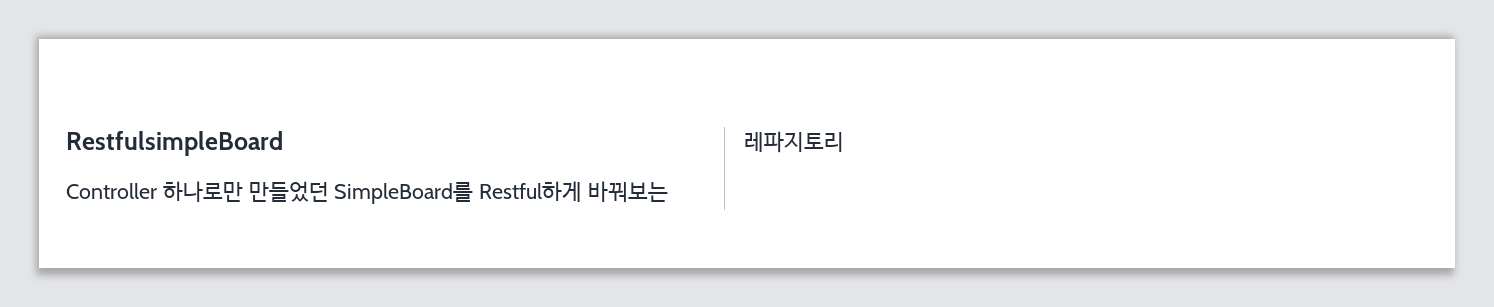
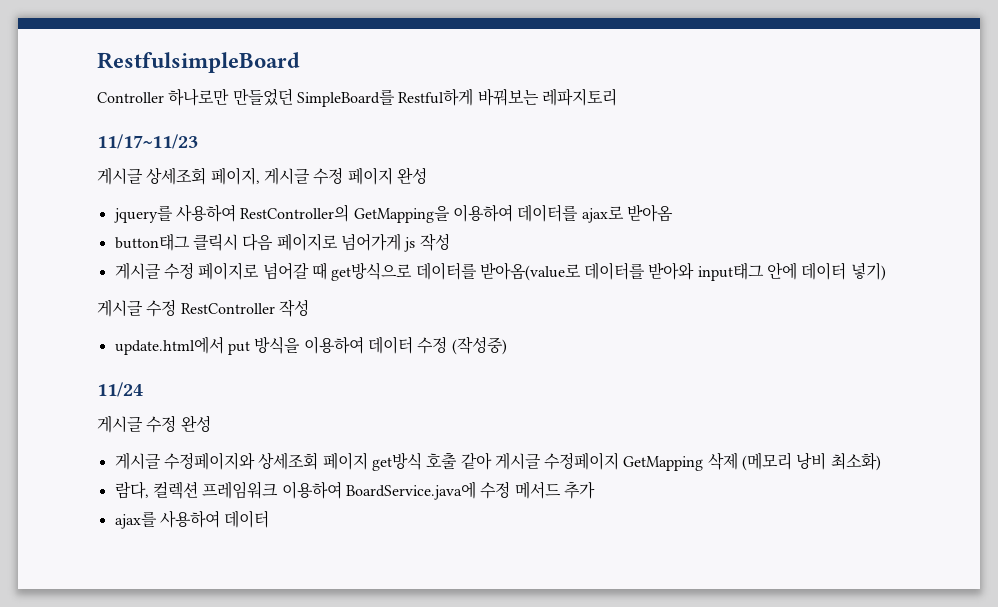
+ 11/17~11/23
+ 게시글 상세조회 페이지, 게시글 수정 페이지 완성
+ jquery를 사용하여 RestController의 GetMapping을 이용하여 데이터를 ajax로 받아옴
+ button태그 클릭시 다음 페이지로 넘어가게 js 작성
+ 게시글 수정 페이지로 넘어갈 때 get방식으로 데이터를 받아옴(value로 데이터를 받아와 input태그 안에 데이터 넣기)
+ 게시글 수정 RestController 작성
+ update.html에서 put 방식을 이용하여 데이터 수정 (작성중)
+ 11/24
+ 게시글 수정 완성
+ 게시글 수정페이지와 상세조회 페이지 get방식 호출 같아 게시글 수정페이지 GetMapping 삭제 (메모리 낭비 최소화)
+ 람다, 컬렉션 프레임워크 이용하여 BoardService.java에 수정 메서드 추가
+ ajax를 사용하여 데이터

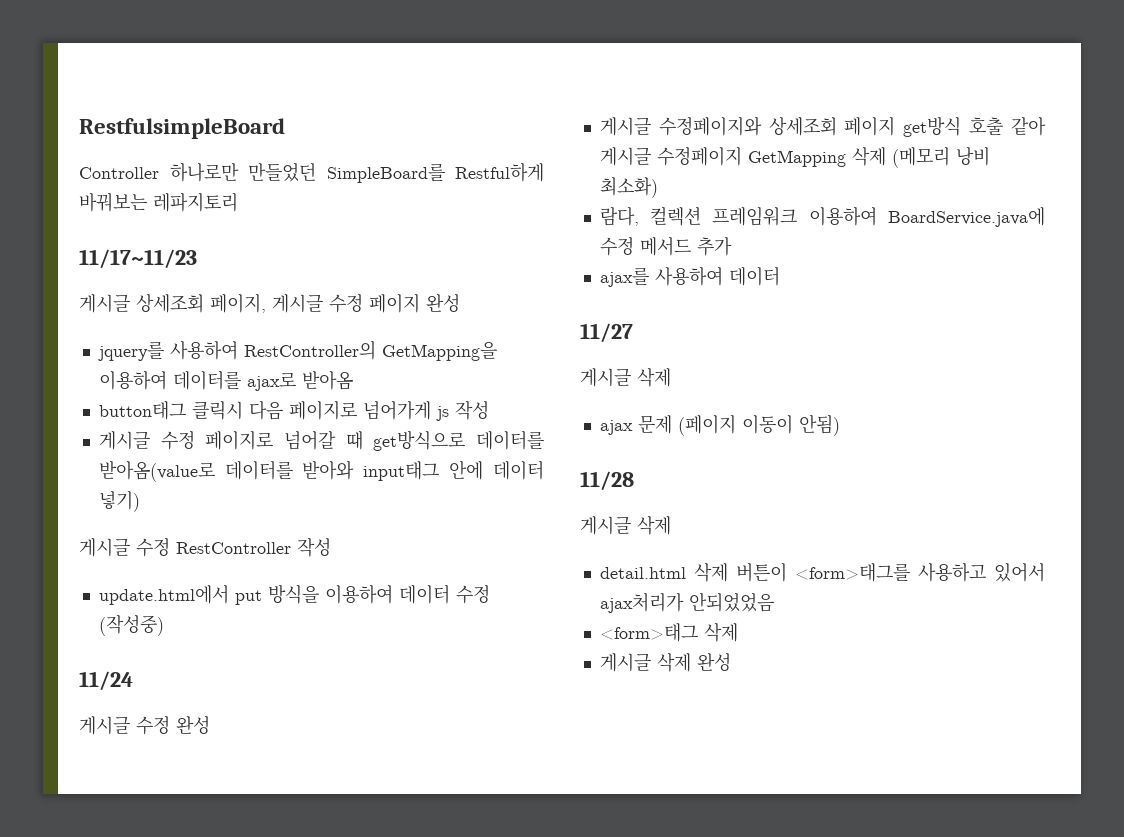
+ 11/27
+ 게시글 삭제
+ ajax 문제 (페이지 이동이 안됨)
+ 11/28
+ 게시글 삭제
+ detail.html 삭제 버튼이 <form>태그를 사용하고 있어서 ajax처리가 안되었었음
+ <form>태그 삭제
+ 게시글 삭제 완성

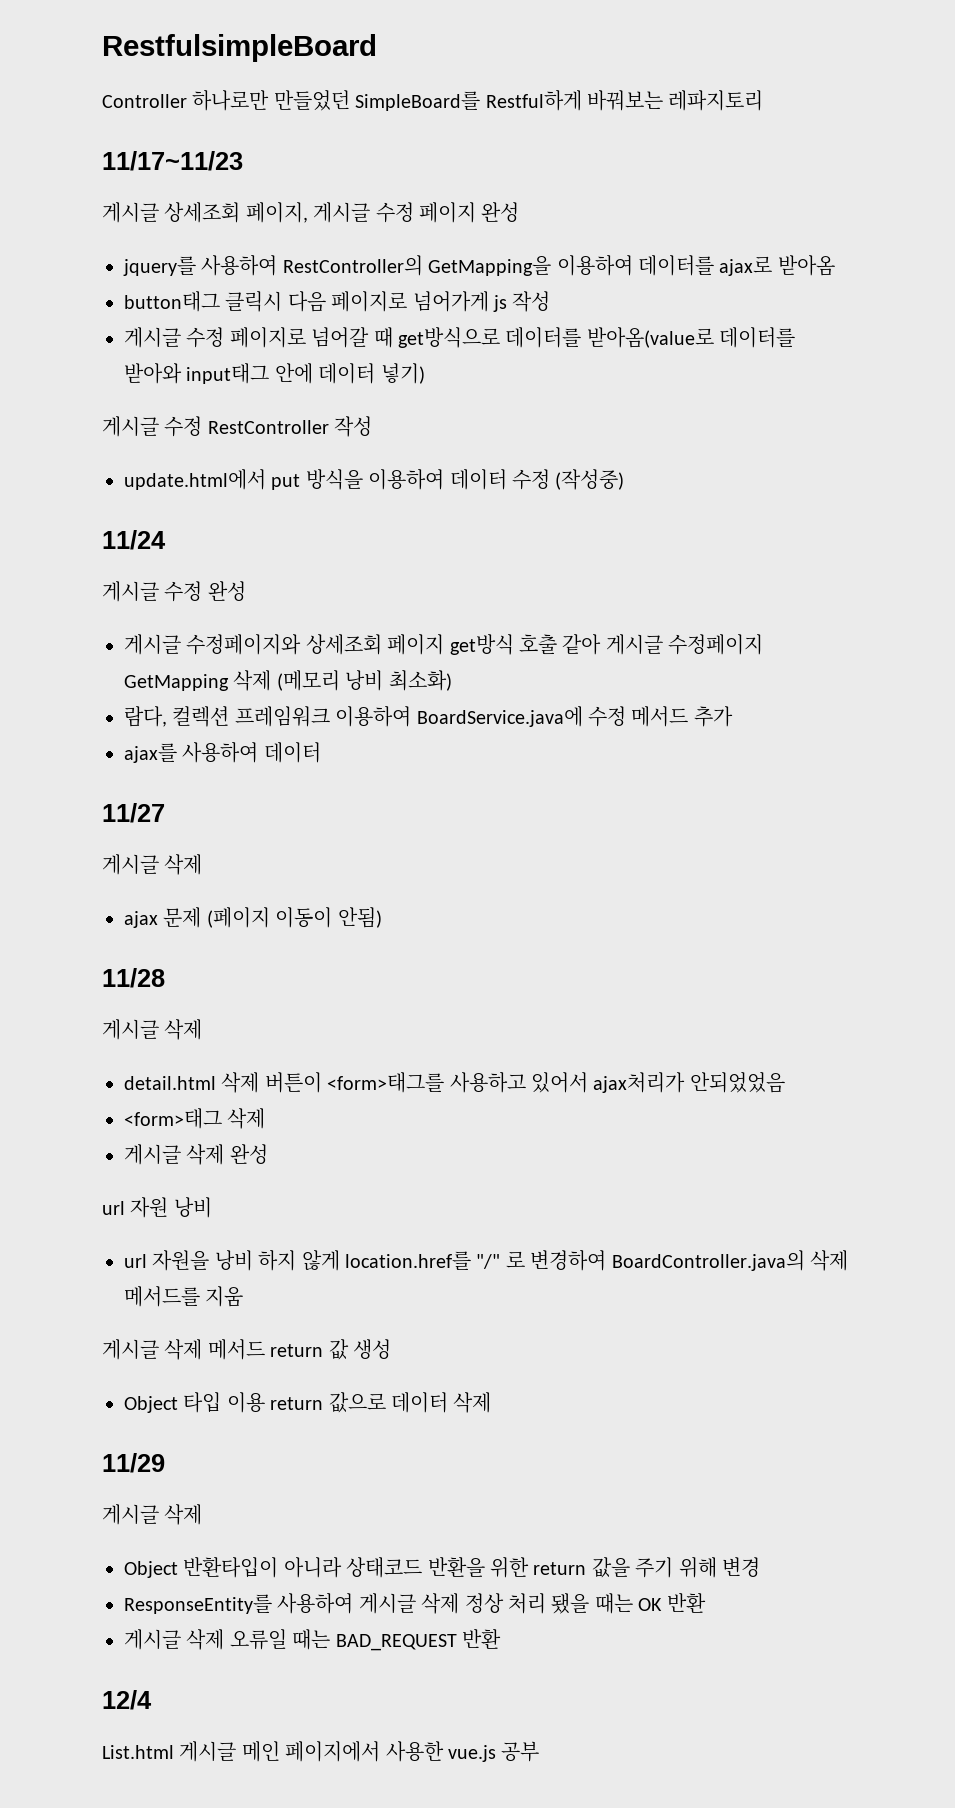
+ url 자원 낭비
+ url 자원을 낭비 하지 않게 location.href를 "/" 로 변경하여 BoardController.java의 삭제 메서드를 지움
+ 게시글 삭제 메서드 return 값 생성
+ Object 타입 이용 return 값으로 데이터 삭제
+ 11/29
+ 게시글 삭제
+ Object 반환타입이 아니라 상태코드 반환을 위한 return 값을 주기 위해 변경
+ ResponseEntity를 사용하여 게시글 삭제 정상 처리 됐을 때는 OK 반환
+ 게시글 삭제 오류일 때는 BAD_REQUEST 반환
+ 12/4
+ List.html 게시글 메인 페이지에서 사용한 vue.js 공부

